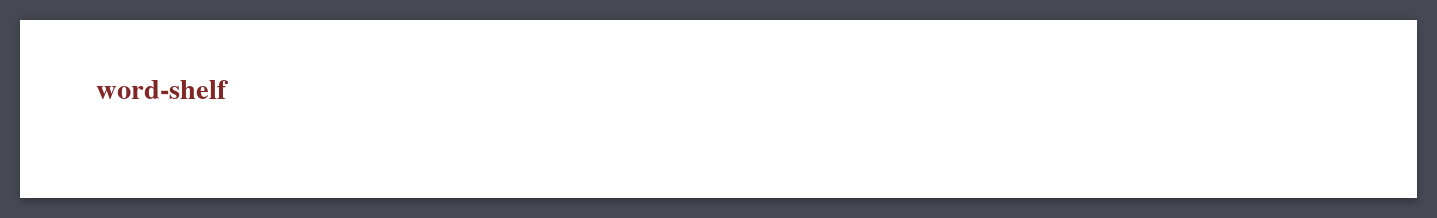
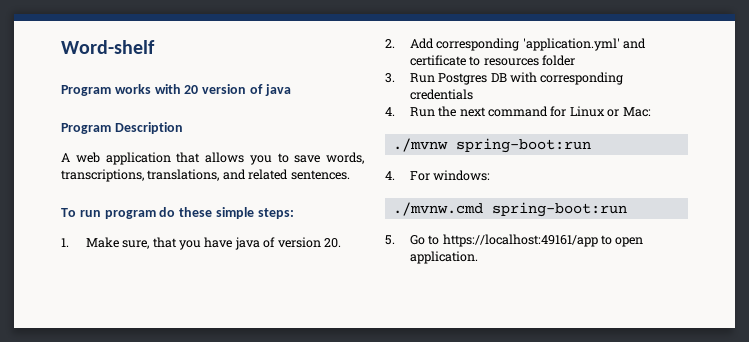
- word-shelf
+ Word-shelf
+ Program works with 20 version of java
+ Program Description
+ A web application that allows you to save words, transcriptions, translations, and related sentences.
+ To run program do these simple steps:
+ 1. Make sure, that you have java of version 20.
+ 2. Add corresponding 'application.yml' and certificate to resources folder
+ 3. Run Postgres DB with corresponding credentials
+ 4. Run the next command for Linux or Mac:
+ ./mvnw spring-boot:run
+ 4. For windows:
+ ./mvnw.cmd spring-boot:run
+ 5. Go to https://localhost:49161/app to open application.

